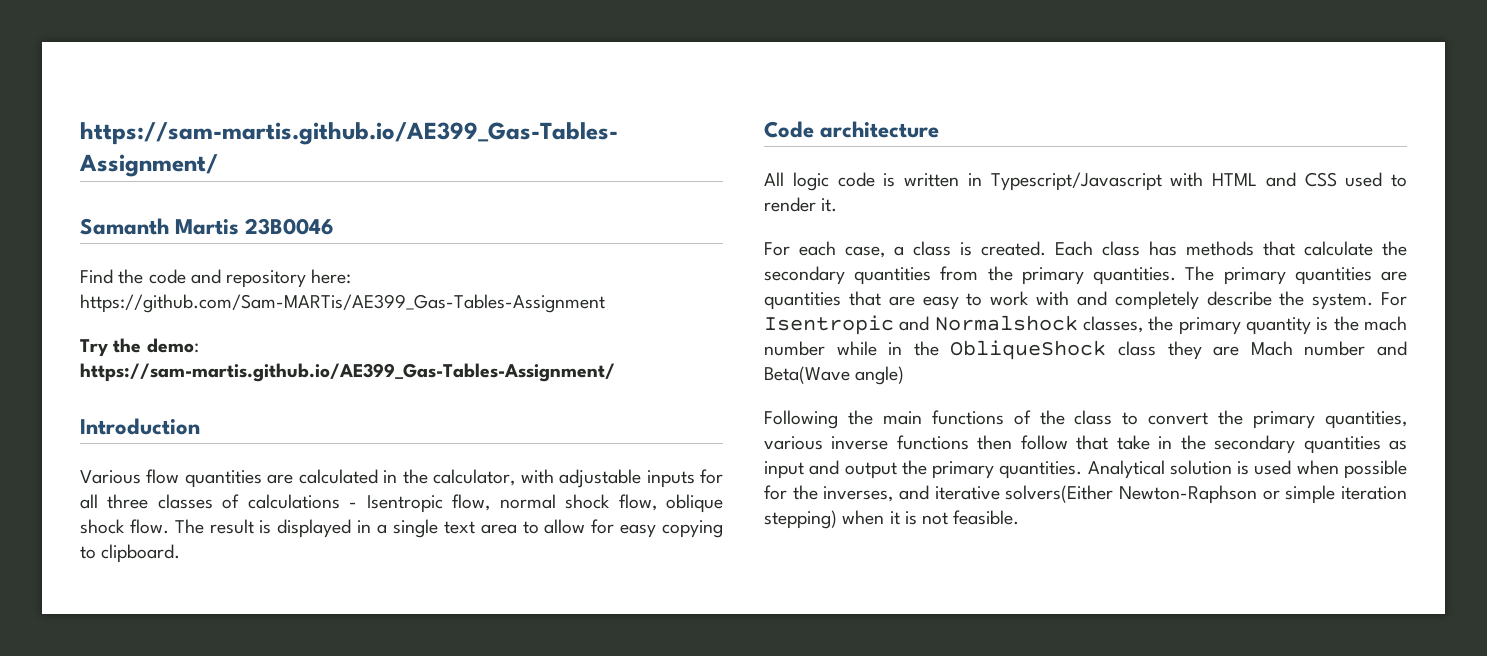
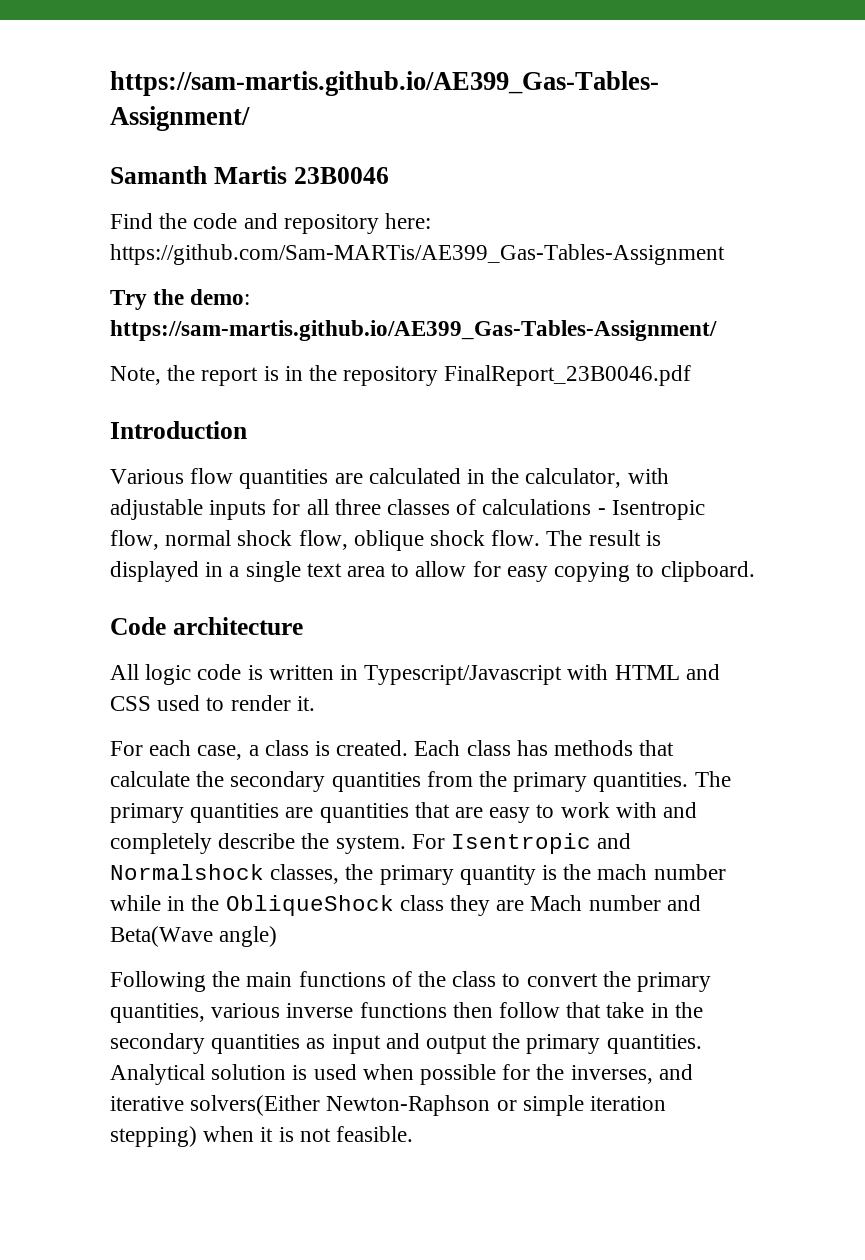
+ Note, the report is in the repository FinalReport_23B0046.pdf

